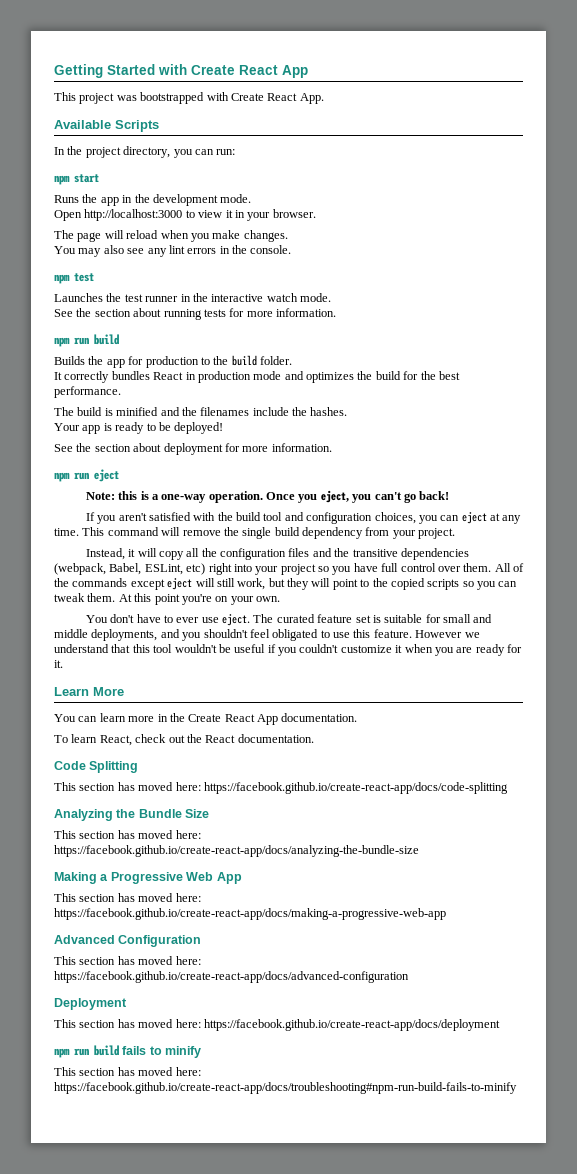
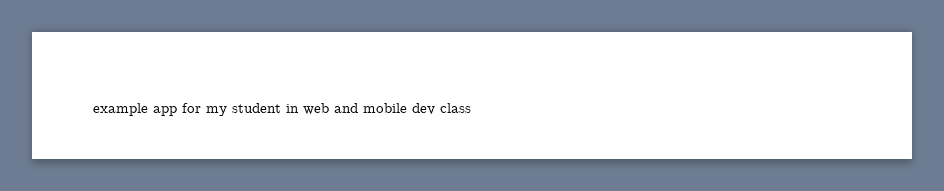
- Getting Started with Create React App
- This project was bootstrapped with Create React App.
- Available Scripts
- In the project directory, you can run:
- npm start
- Runs the app in the development mode.
- Open http://localhost:3000 to view it in your browser.
- The page will reload when you make changes.
- You may also see any lint errors in the console.
- npm test
- Launches the test runner in the interactive watch mode.
- See the section about running tests for more information.
- npm run build
- Builds the app for production to the build folder.
- It correctly bundles React in production mode and optimizes the build for the best performance.
- The build is minified and the filenames include the hashes.
- Your app is ready to be deployed!
- See the section about deployment for more information.
- npm run eject
- Note: this is a one-way operation. Once you eject, you can't go back!
- If you aren't satisfied with the build tool and configuration choices, you can eject at any time. This command will remove the single build dependency from your project.
- Instead, it will copy all the configuration files and the transitive dependencies (webpack, Babel, ESLint, etc) right into your project so you have full control over them. All of the commands except eject will still work, but they will point to the copied scripts so you can tweak them. At this point you're on your own.
- You don't have to ever use eject. The curated feature set is suitable for small and middle deployments, and you shouldn't feel obligated to use this feature. However we understand that this tool wouldn't be useful if you couldn't customize it when you are ready for it.
- Learn More
- You can learn more in the Create React App documentation.
- To learn React, check out the React documentation.
- Code Splitting
- This section has moved here: https://facebook.github.io/create-react-app/docs/code-splitting
- Analyzing the Bundle Size
- This section has moved here: https://facebook.github.io/create-react-app/docs/analyzing-the-bundle-size
- Making a Progressive Web App
- This section has moved here: https://facebook.github.io/create-react-app/docs/making-a-progressive-web-app
- Advanced Configuration
- This section has moved here: https://facebook.github.io/create-react-app/docs/advanced-configuration
- Deployment
- This section has moved here: https://facebook.github.io/create-react-app/docs/deployment
- npm run build fails to minify
- This section has moved here: https://facebook.github.io/create-react-app/docs/troubleshooting#npm-run-build-fails-to-minify
+ example app for my student in web and mobile dev class

